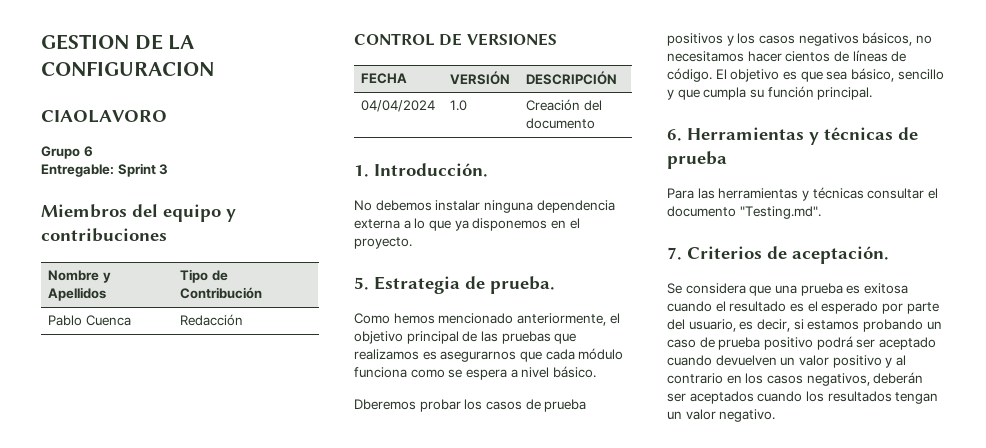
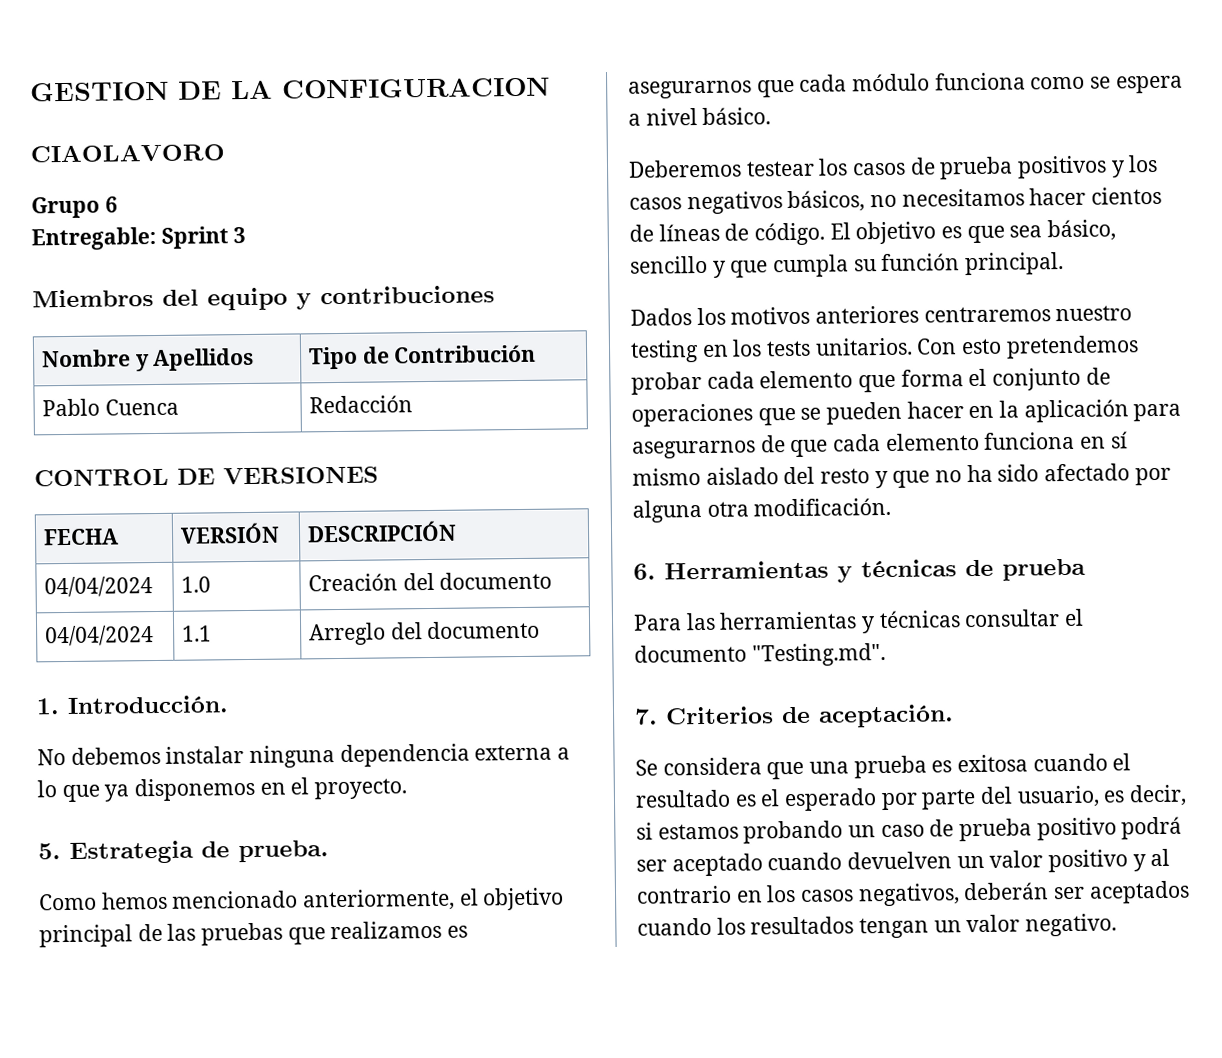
+ 04/04/2024 | 1.1 | Arreglo del documento
- Dberemos probar los casos de prueba positivos y los casos negativos básicos, no necesitamos hacer cientos de líneas de código.
+ Deberemos testear los casos de prueba positivos y los casos negativos básicos, no necesitamos hacer cientos de líneas de código.
+ Dados los motivos anteriores centraremos nuestro testing en los tests unitarios. Con esto pretendemos probar cada elemento que forma el conjunto de operaciones que se pueden hacer en la aplicación para asegurarnos de que cada elemento funciona en sí mismo aislado del resto y que no ha sido afectado por alguna otra modificación.

